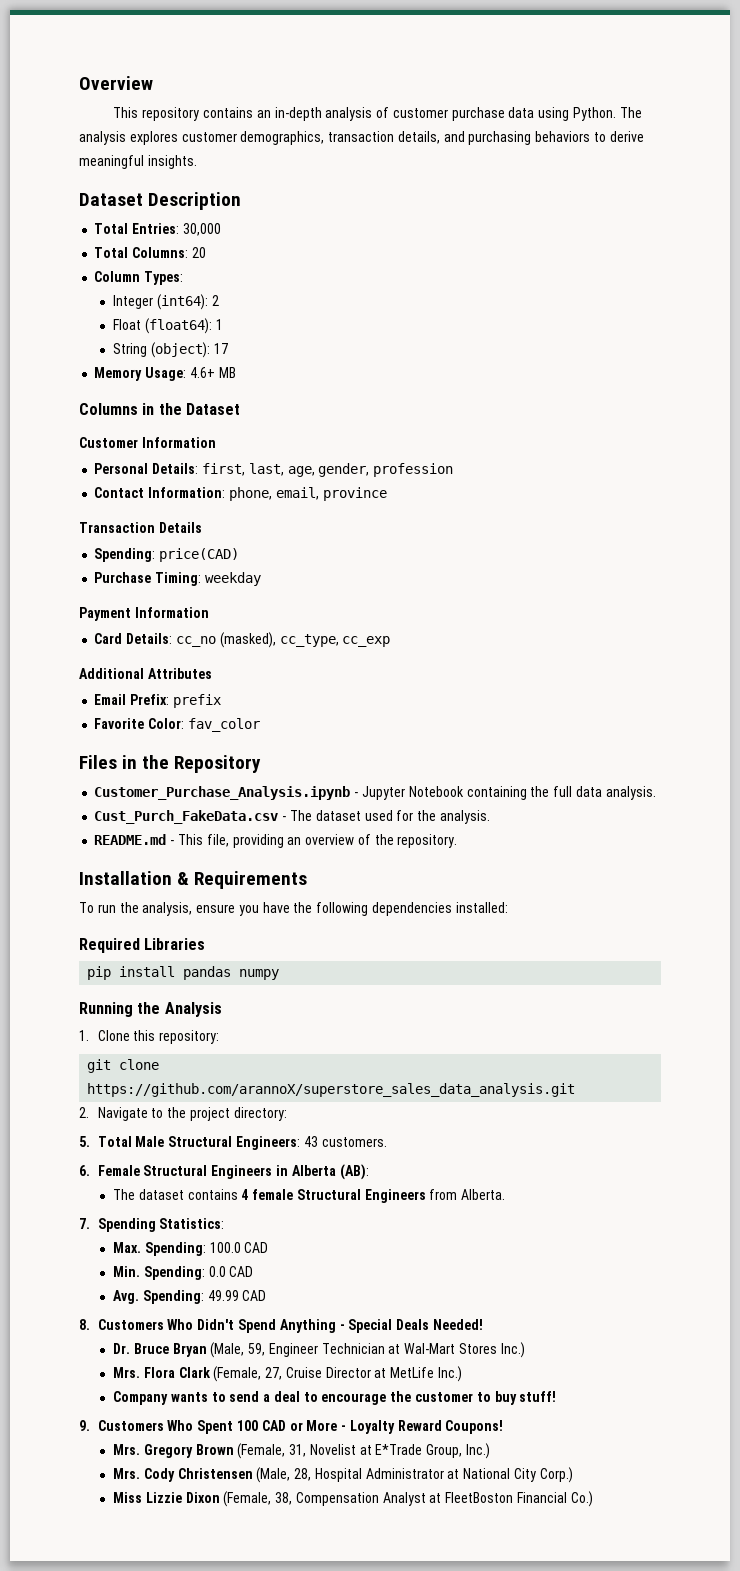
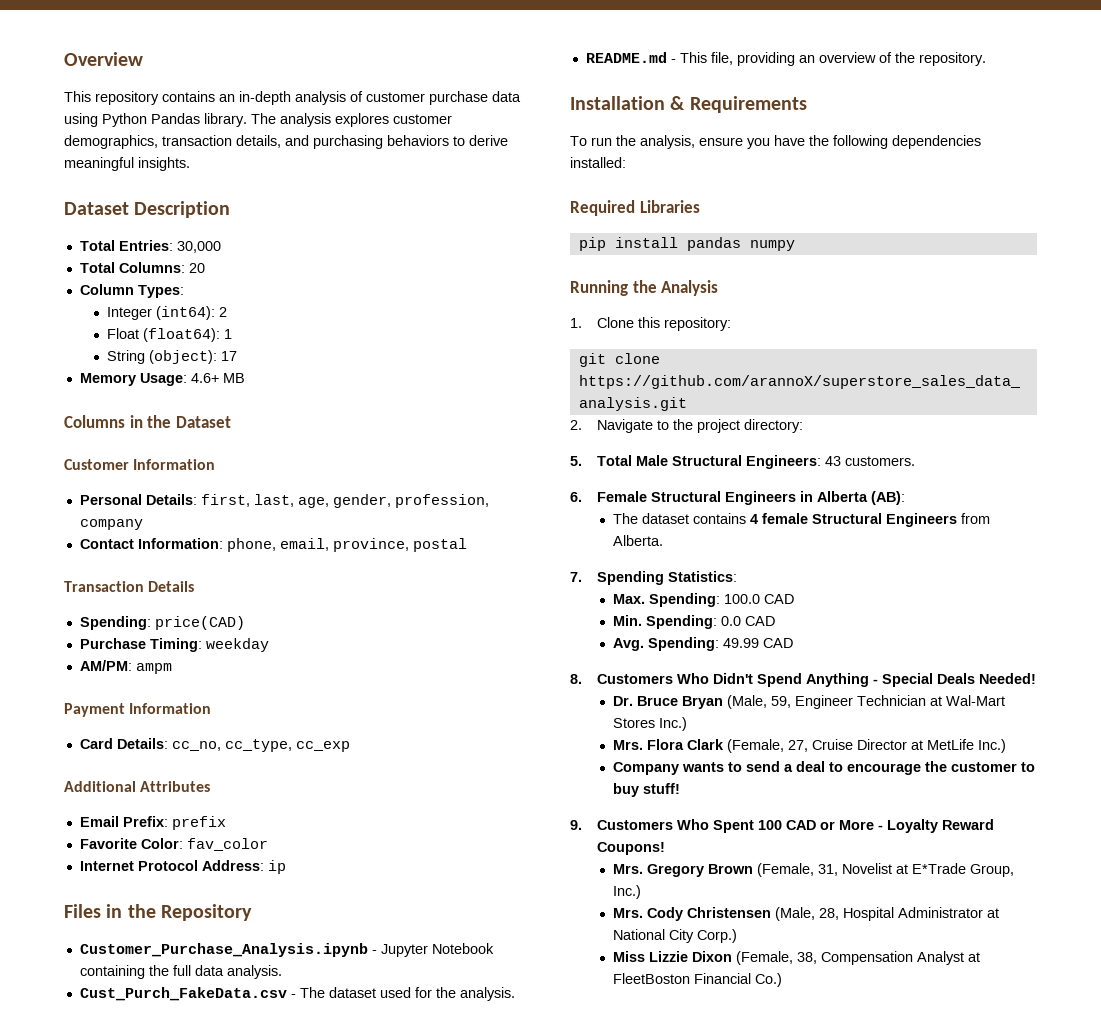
- This repository contains an in-depth analysis of customer purchase data using Python.
+ This repository contains an in-depth analysis of customer purchase data using Python Pandas library.
- Personal Details: first, last, age, gender, profession
+ Personal Details: first, last, age, gender, profession, company
- Contact Information: phone, email, province
+ Contact Information: phone, email, province, postal
+ AM/PM: ampm
- Card Details: cc_no (masked), cc_type, cc_exp
+ Card Details: cc_no, cc_type, cc_exp
+ Internet Protocol Address: ip

